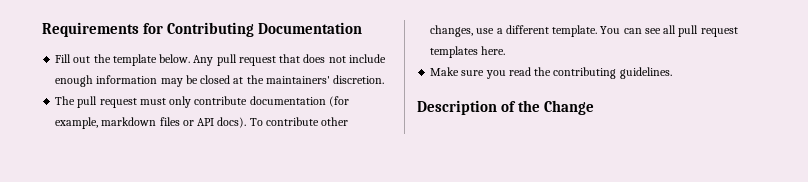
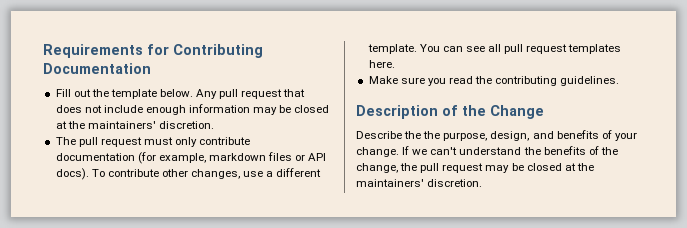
+ Describe the the purpose, design, and benefits of your change. If we can't understand the benefits of the change, the pull request may be closed at the maintainers' discretion.

